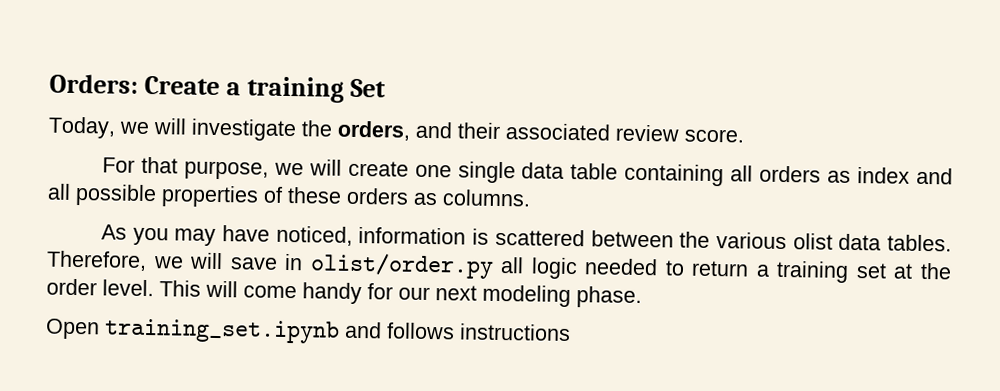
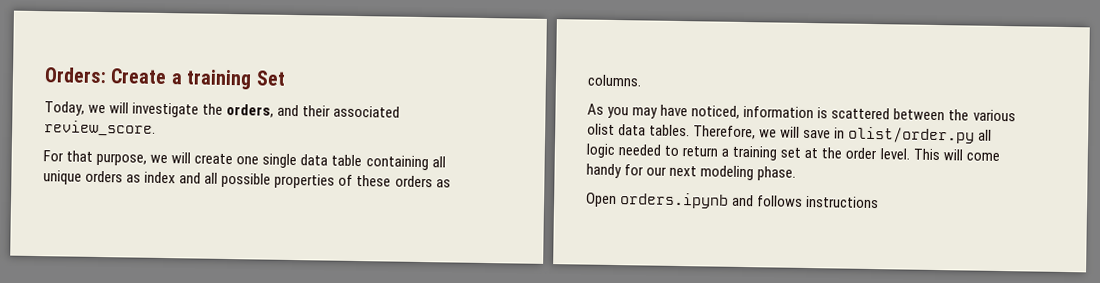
- Today, we will investigate the orders, and their associated review score.
+ Today, we will investigate the orders, and their associated review_score.
- For that purpose, we will create one single data table containing all orders as index and all possible properties of these orders as columns.
+ For that purpose, we will create one single data table containing all unique orders as index and all possible properties of these orders as columns.
- Open training_set.ipynb and follows instructions
+ Open orders.ipynb and follows instructions

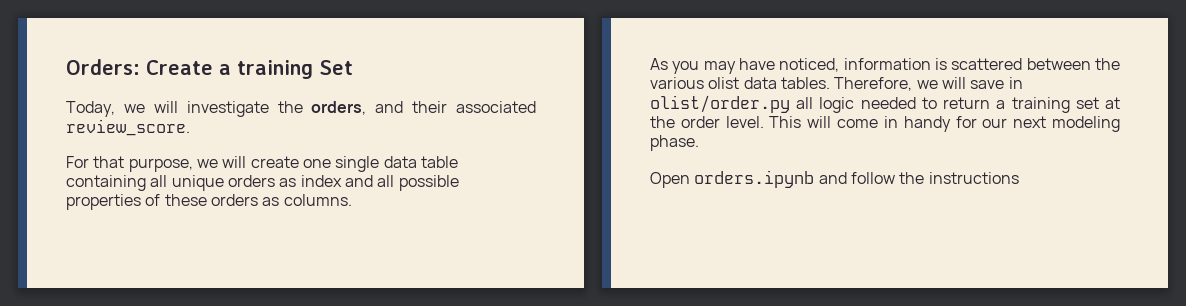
- This will come handy for our next modeling phase.
+ This will come in handy for our next modeling phase.
- Open orders.ipynb and follows instructions
+ Open orders.ipynb and follow the instructions

